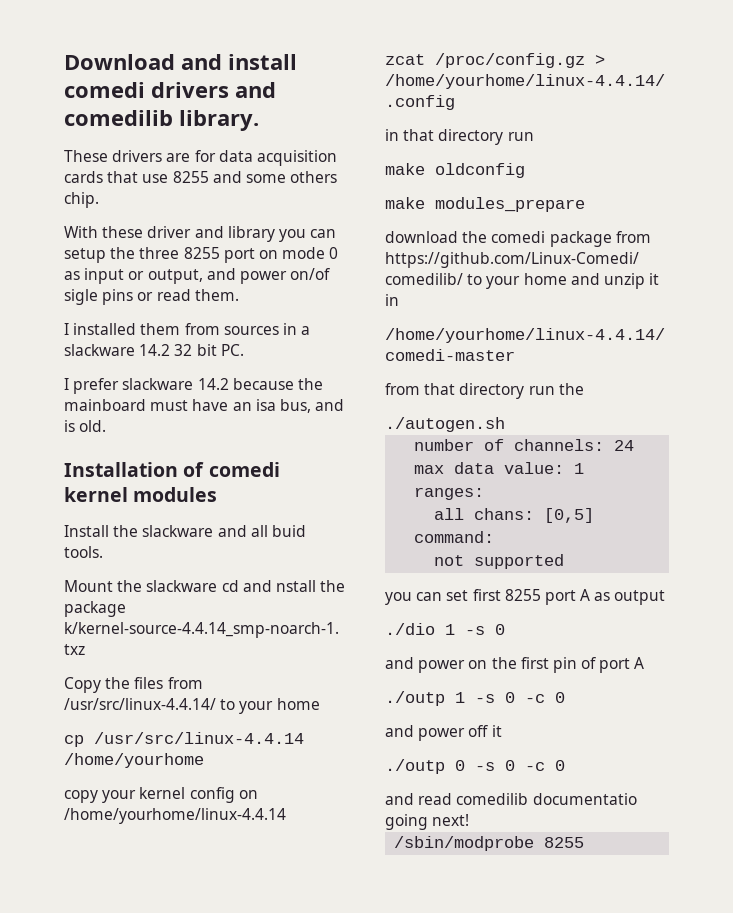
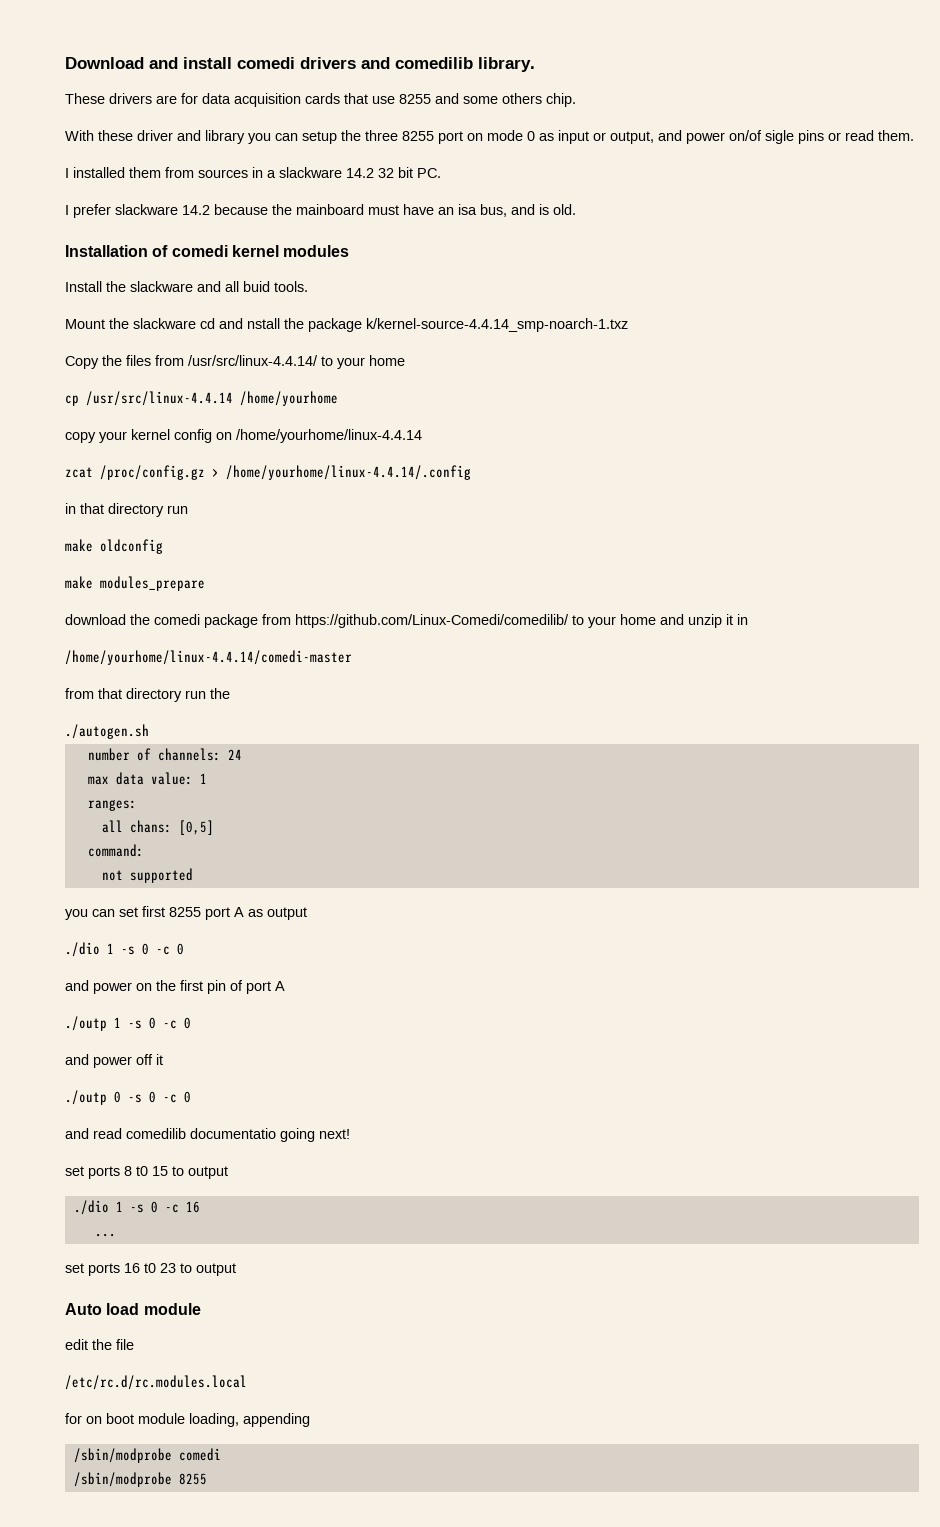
- ./dio 1 -s 0
+ ./dio 1 -s 0 -c 0
+ set ports 8 t0 15 to output
+ ./dio 1 -s 0 -c 16
+ ...
+ set ports 16 t0 23 to output
+ Auto load module
+ edit the file
+ /etc/rc.d/rc.modules.local
+ for on boot module loading, appending
+ /sbin/modprobe comedi

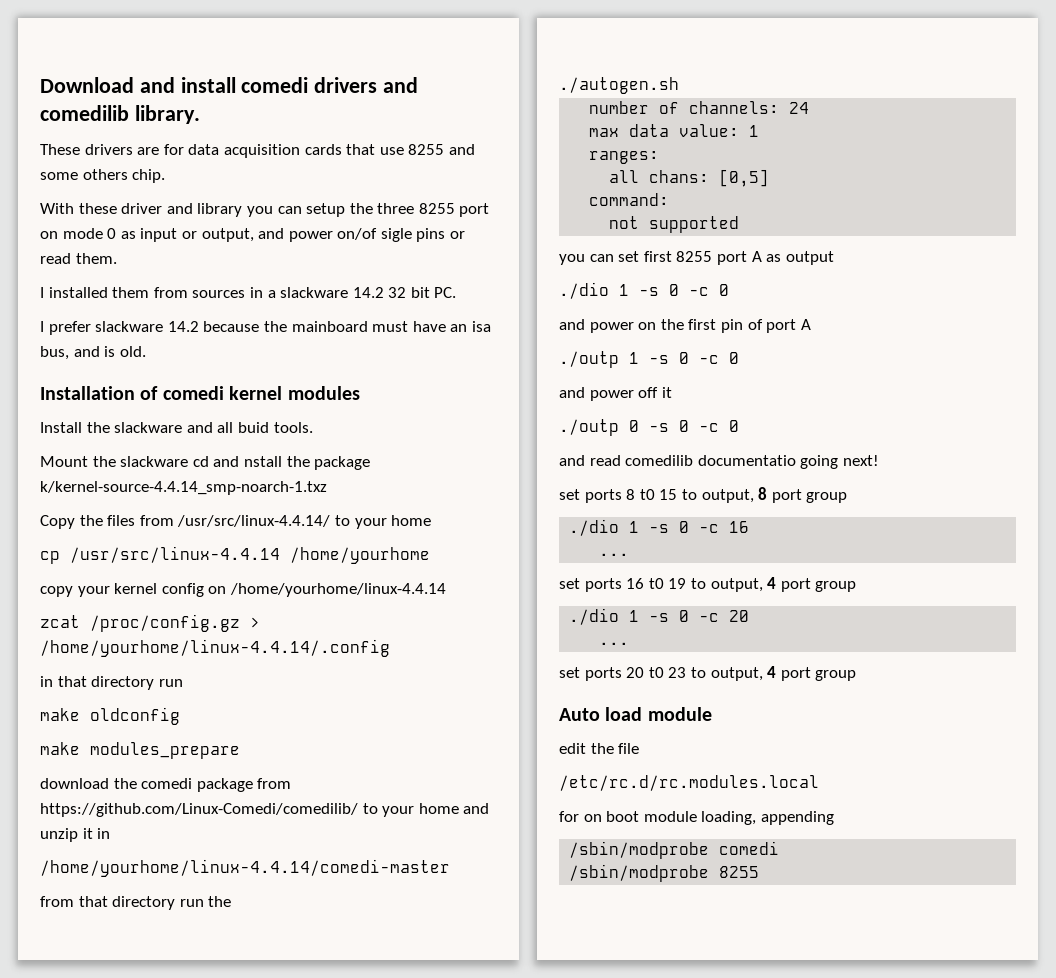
- set ports 8 t0 15 to output
+ set ports 8 t0 15 to output, 8 port group
- set ports 16 t0 23 to output
+ set ports 16 t0 19 to output, 4 port group
+ ./dio 1 -s 0 -c 20
+ ...
+ set ports 20 t0 23 to output, 4 port group

